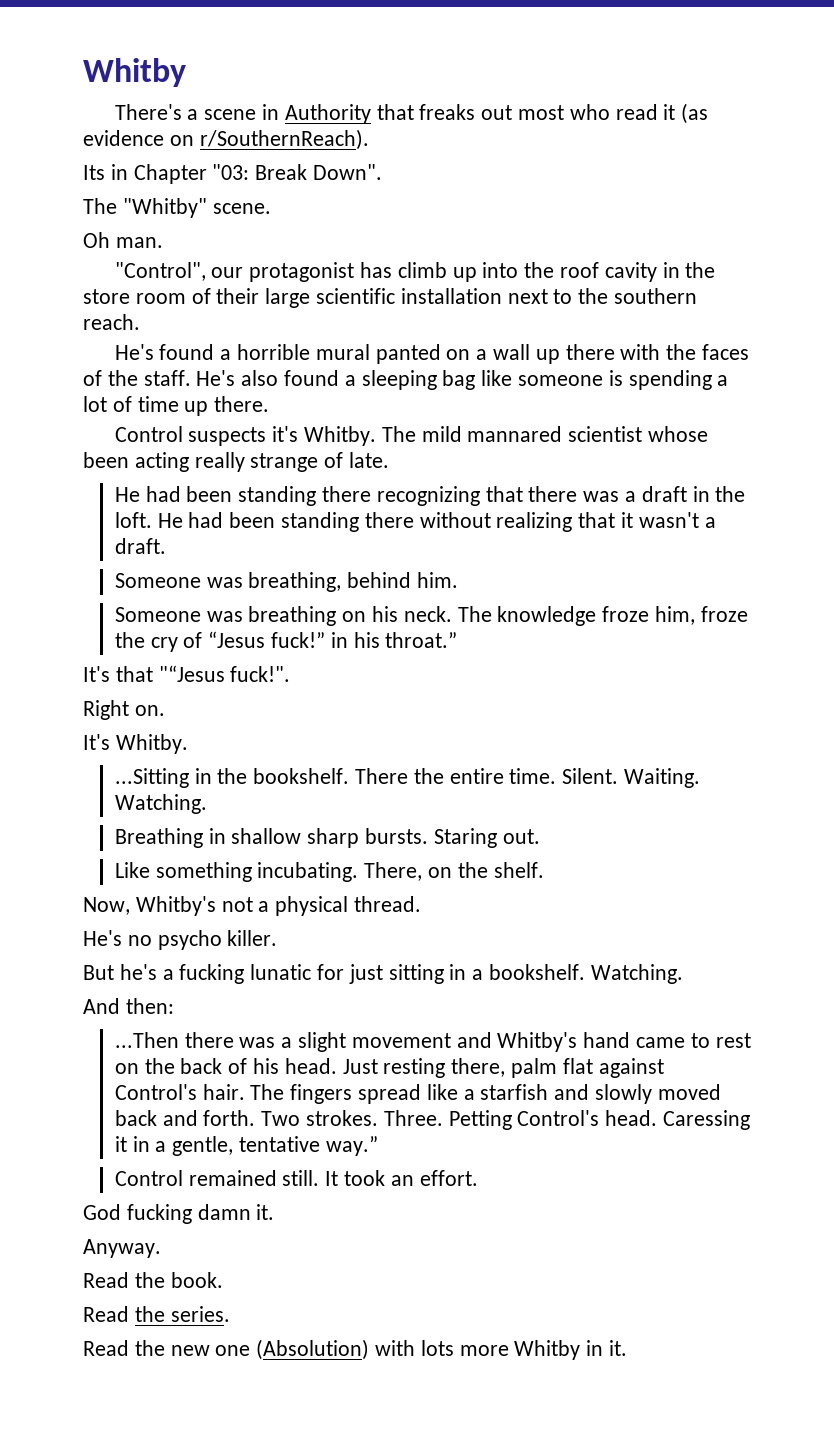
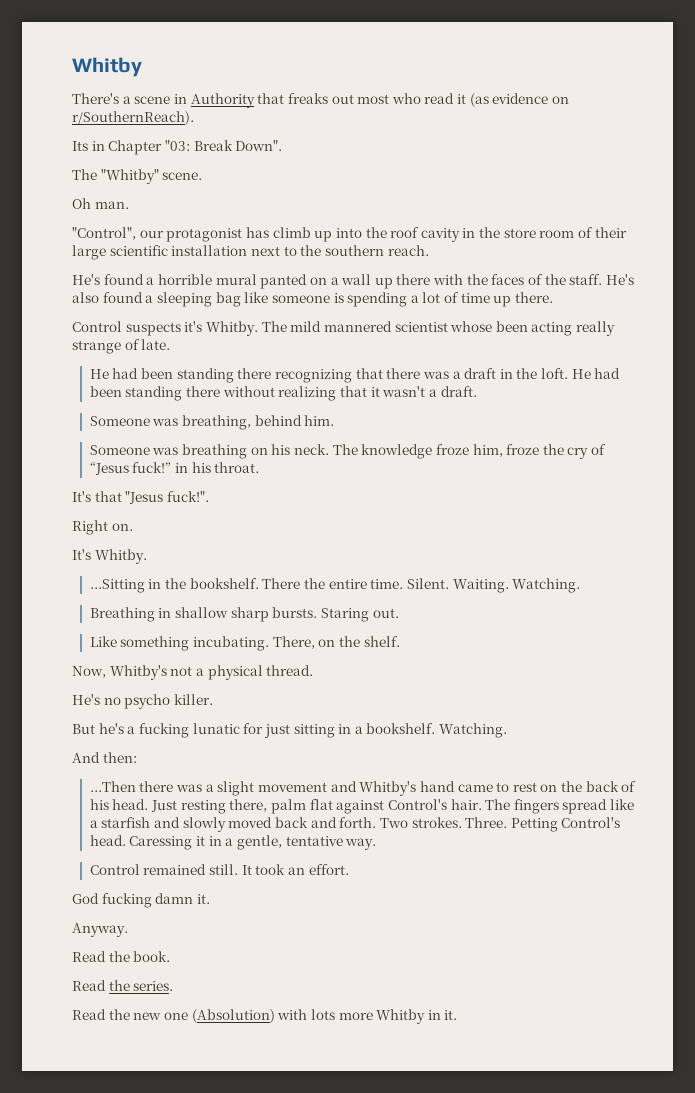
- The mild mannared scientist whose been acting really strange of late.
+ The mild mannered scientist whose been acting really strange of late.
- The knowledge froze him, froze the cry of “Jesus fuck!” in his throat.”
+ The knowledge froze him, froze the cry of “Jesus fuck!” in his throat.
- It's that "“Jesus fuck!".
+ It's that "Jesus fuck!".
- Caressing it in a gentle, tentative way.”
+ Caressing it in a gentle, tentative way.

